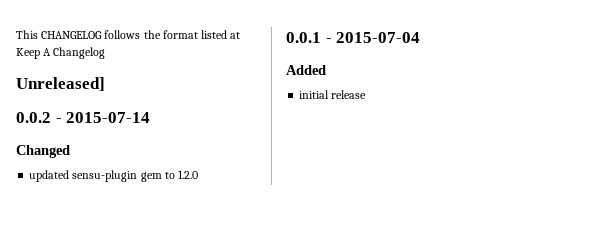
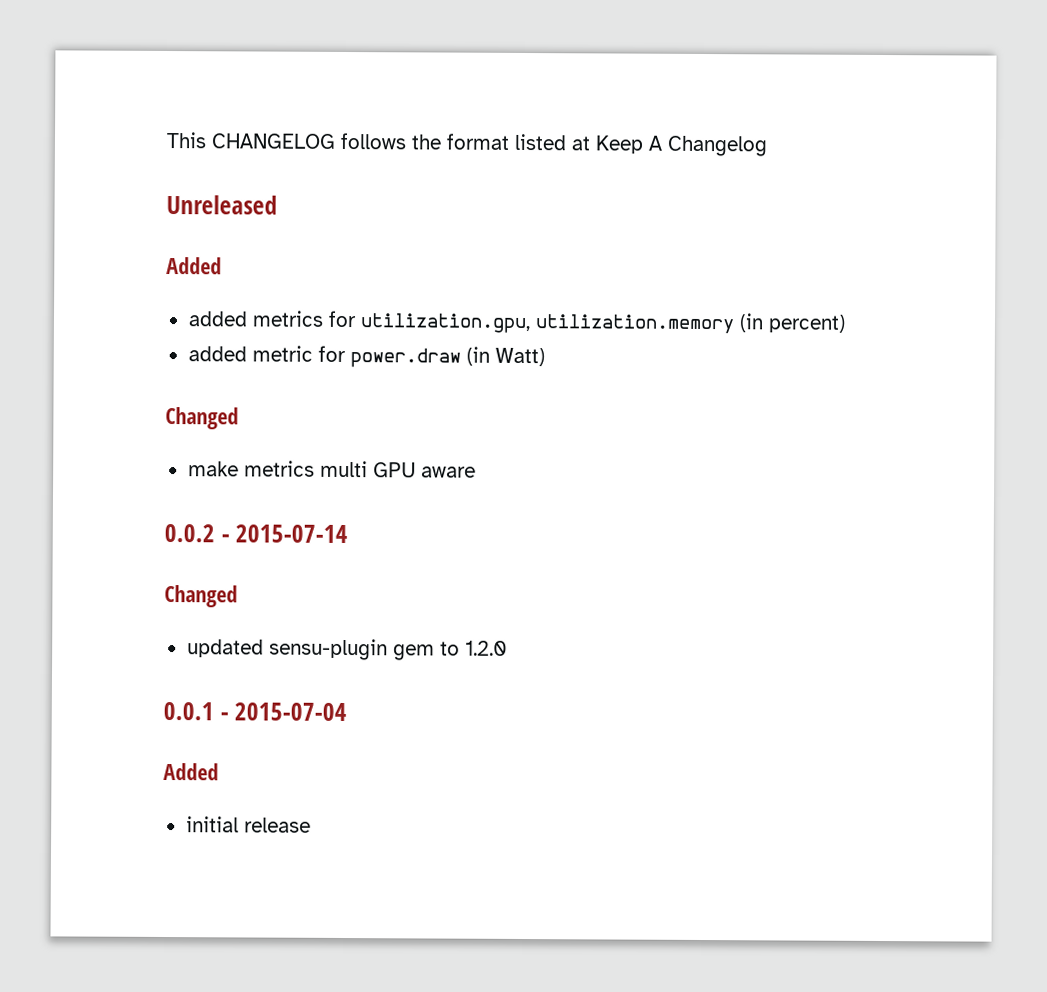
- Unreleased]
+ Unreleased
+ Added
+ added metrics for utilization.gpu, utilization.memory (in percent)
+ added metric for power.draw (in Watt)
+ Changed
+ make metrics multi GPU aware

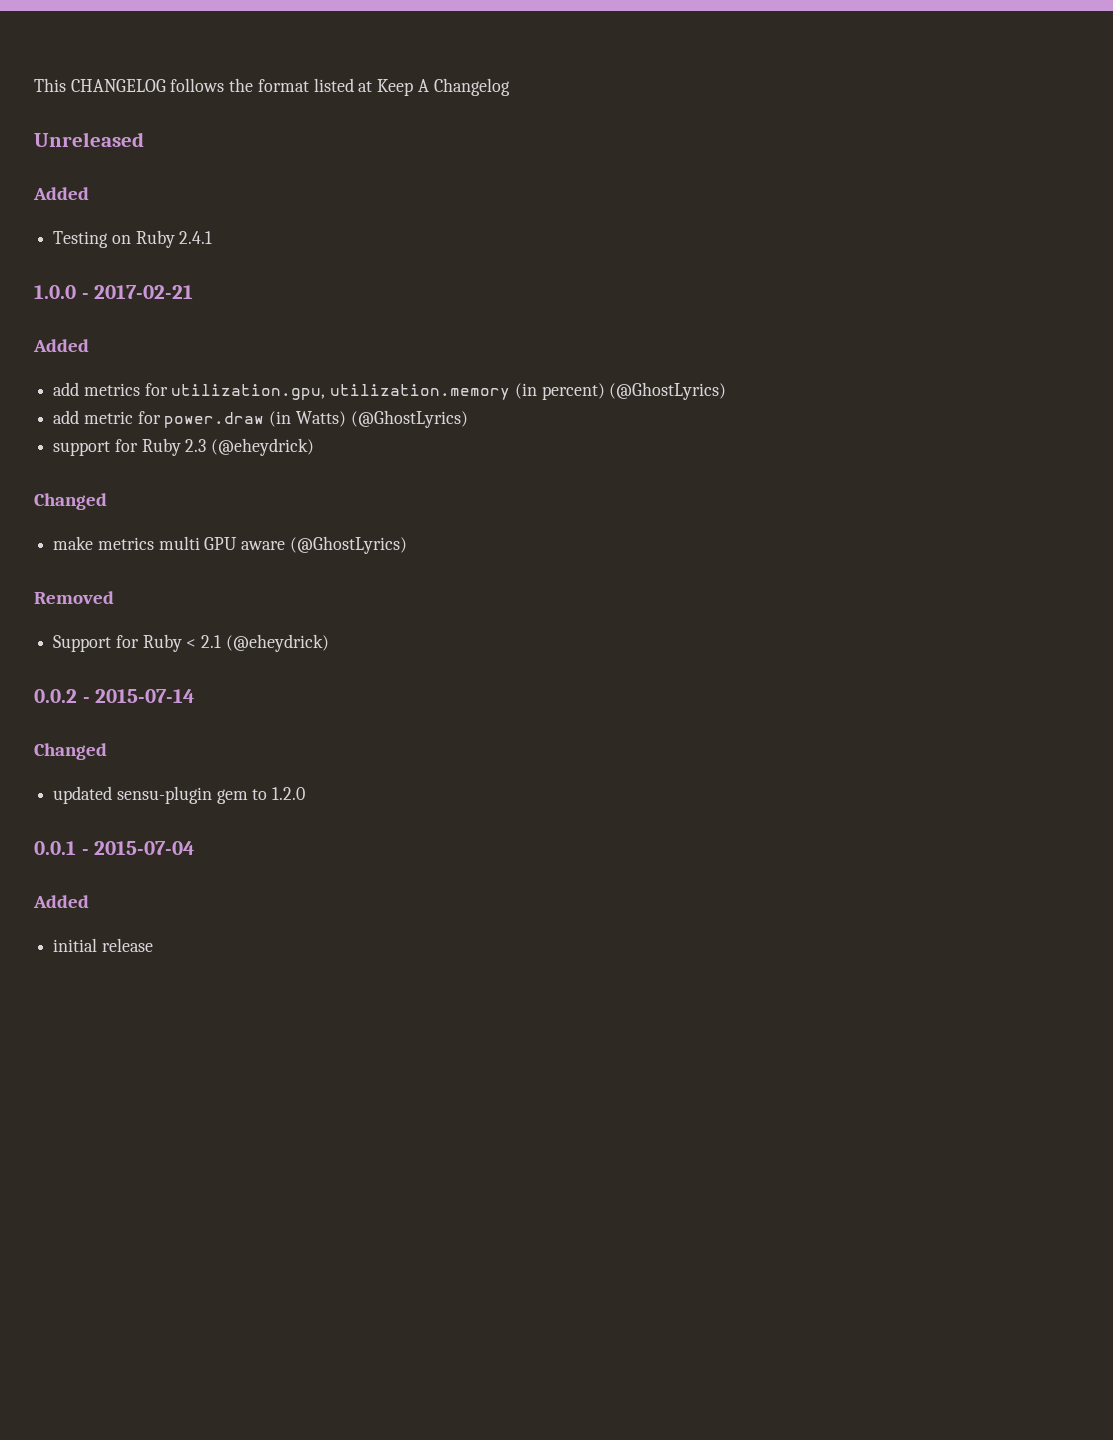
- added metrics for utilization.gpu, utilization.memory (in percent)
- added metric for power.draw (in Watt)
+ Testing on Ruby 2.4.1
+ 1.0.0 - 2017-02-21
+ Added
+ add metrics for utilization.gpu, utilization.memory (in percent) (@GhostLyrics)
+ add metric for power.draw (in Watts) (@GhostLyrics)
+ support for Ruby 2.3 (@eheydrick)
- make metrics multi GPU aware
+ make metrics multi GPU aware (@GhostLyrics)
+ Removed
+ Support for Ruby < 2.1 (@eheydrick)

